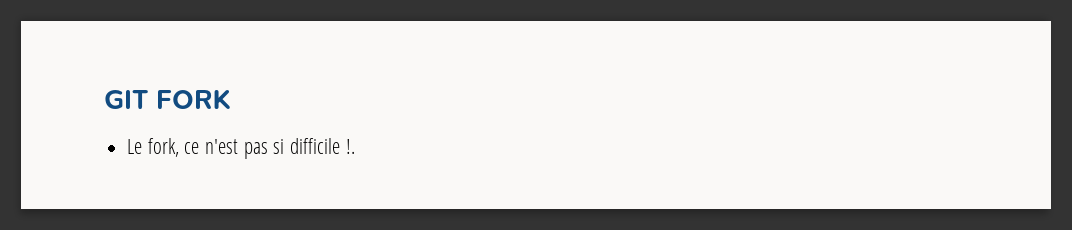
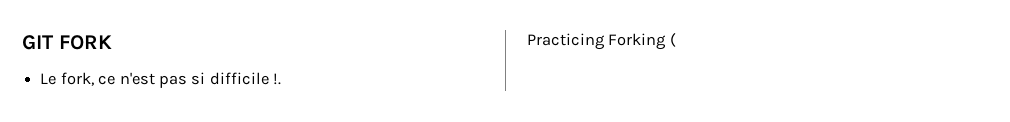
+ Practicing Forking (

